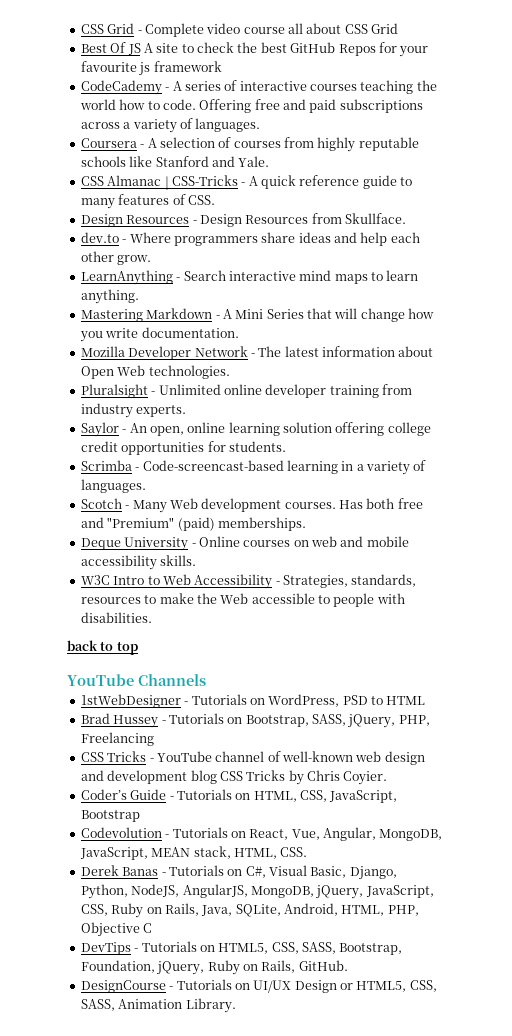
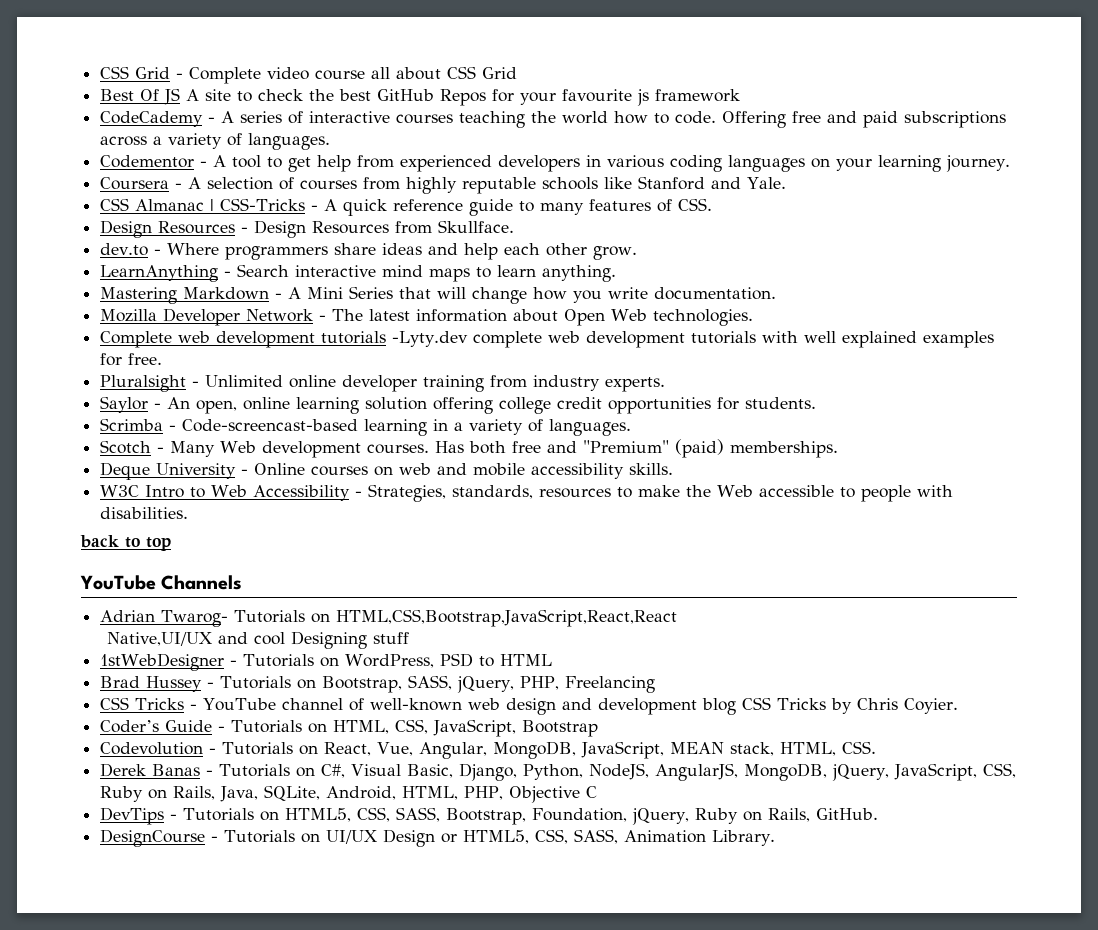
+ Codementor - A tool to get help from experienced developers in various coding languages on your learning journey.
+ Complete web development tutorials -Lyty.dev complete web development tutorials with well explained examples for free.
+ Adrian Twarog- Tutorials on HTML,CSS,Bootstrap,JavaScript,React,React
+ Native,UI/UX and cool Designing stuff

